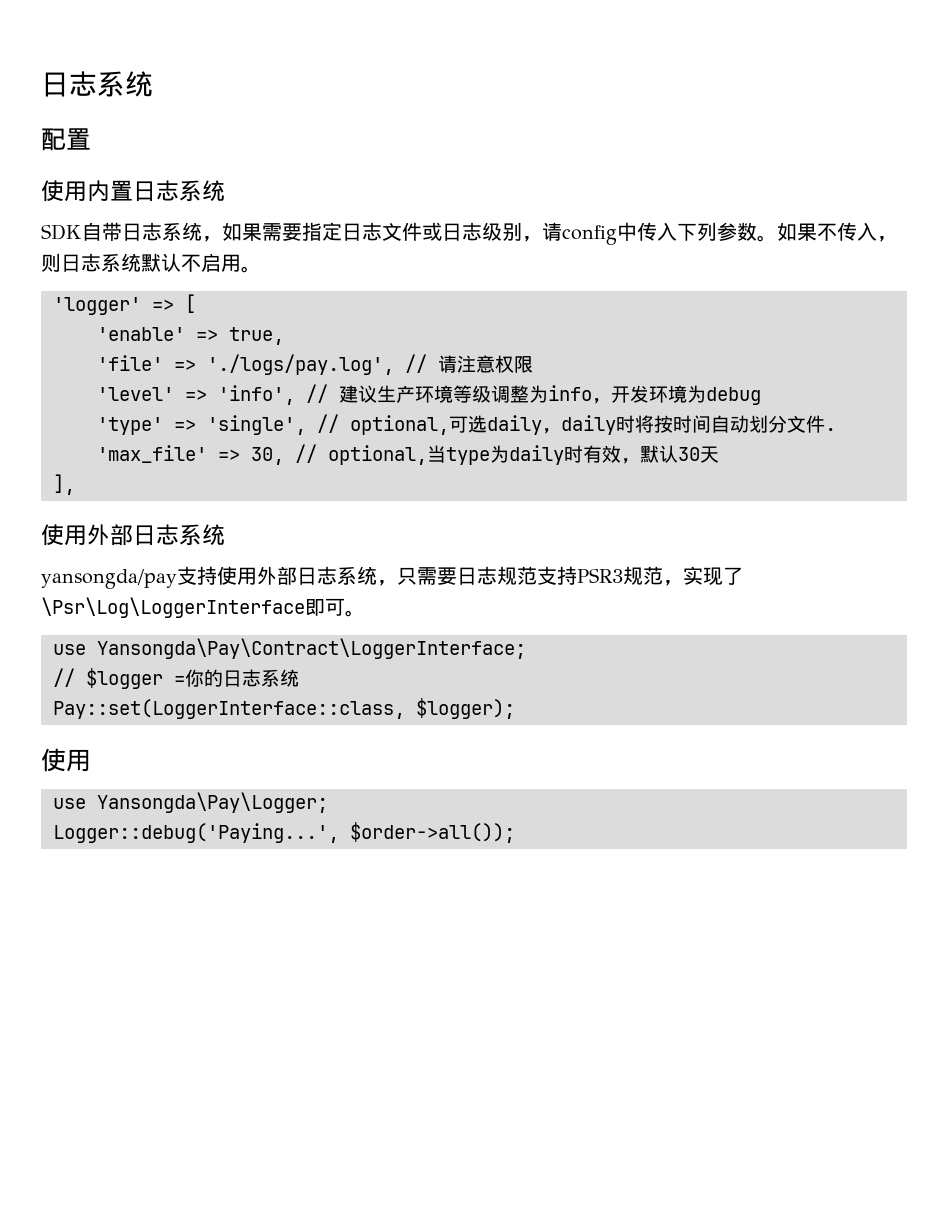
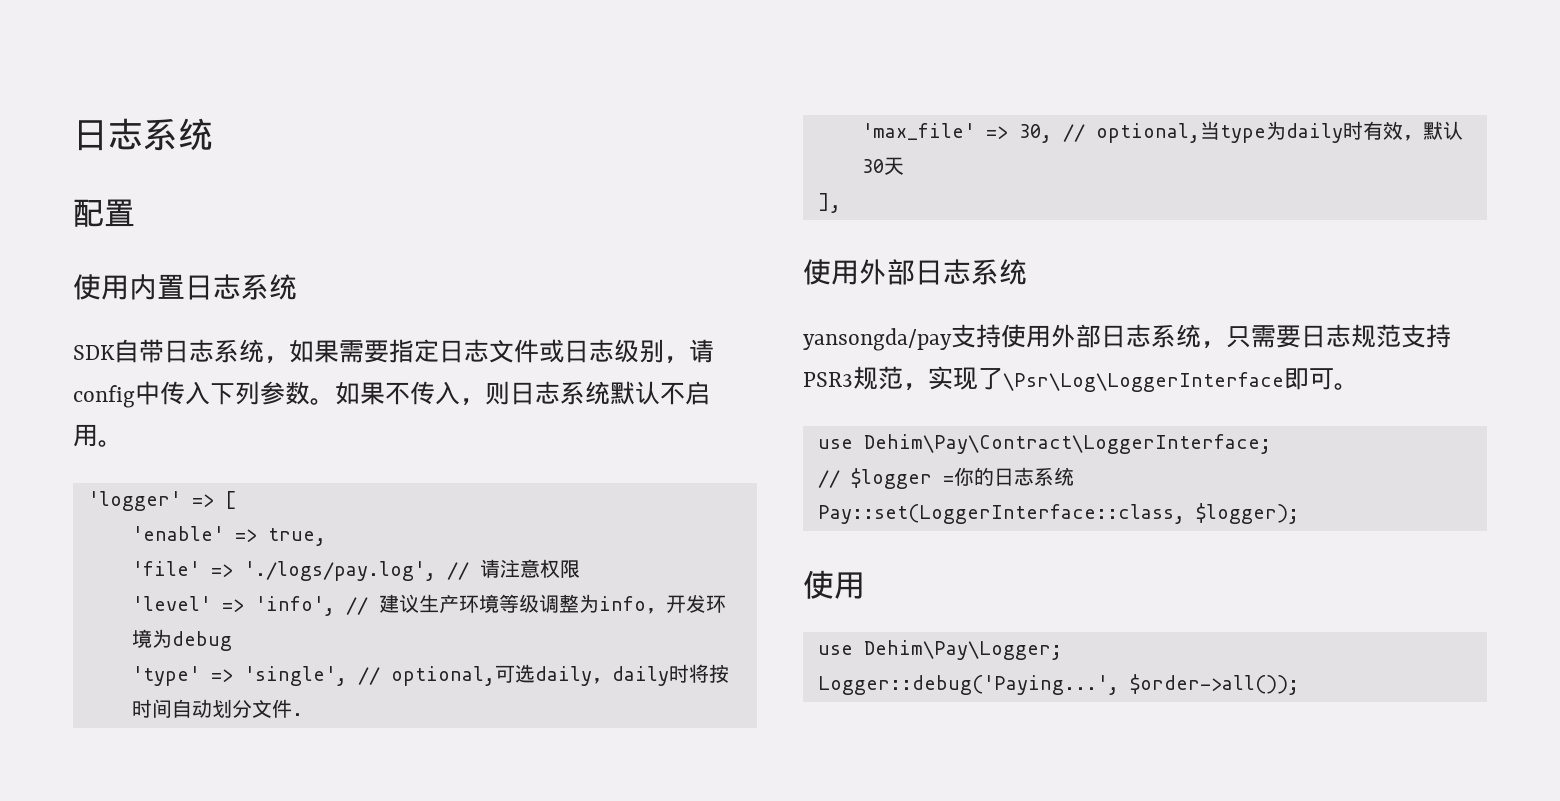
- use Yansongda\Pay\Contract\LoggerInterface;
+ use Dehim\Pay\Contract\LoggerInterface;
- use Yansongda\Pay\Logger;
+ use Dehim\Pay\Logger;

